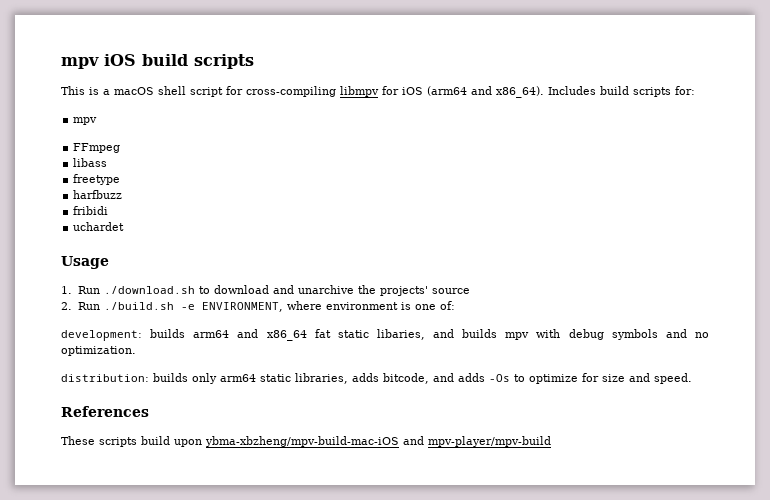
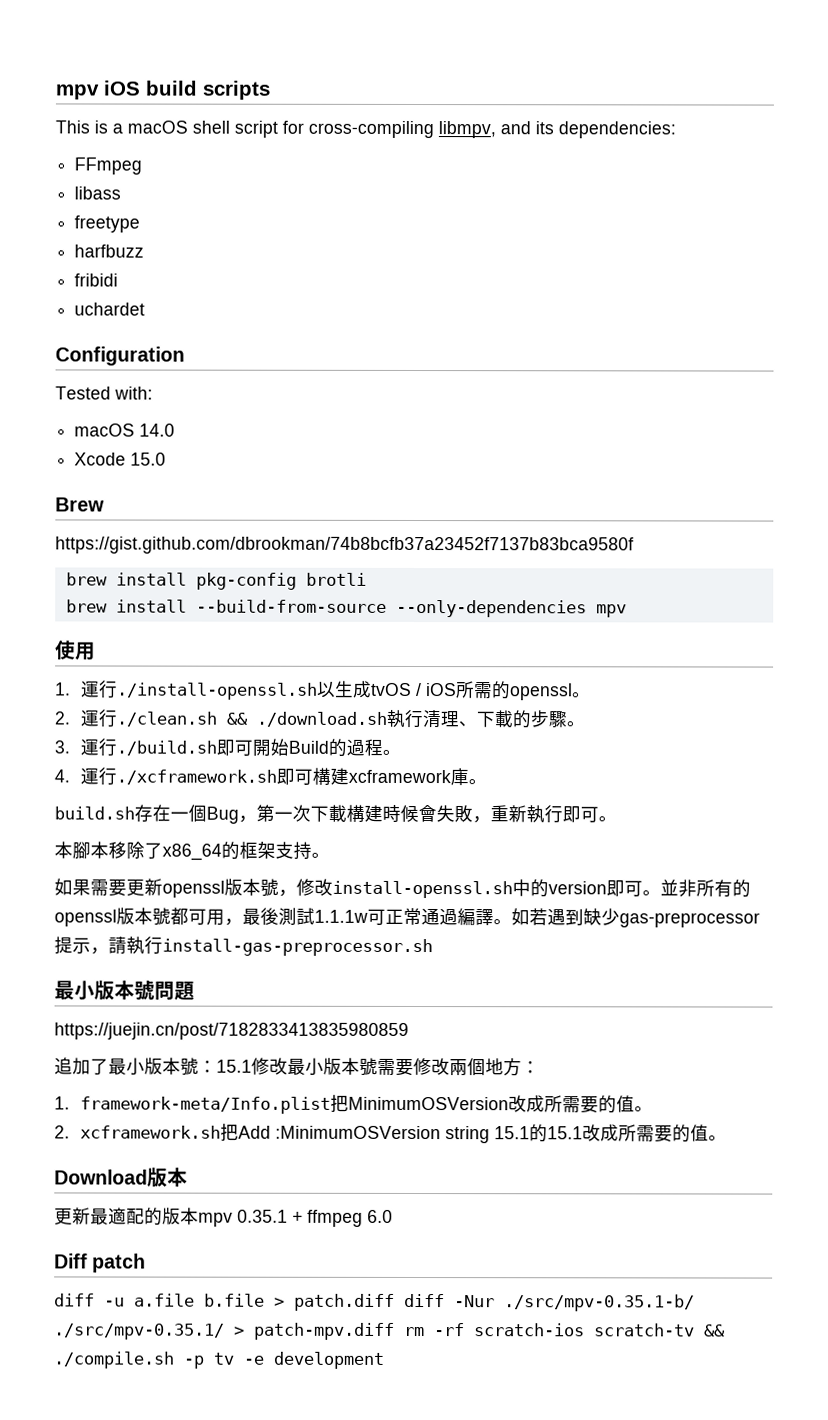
- This is a macOS shell script for cross-compiling libmpv for iOS (arm64 and x86_64). Includes build scripts for:
- mpv
+ This is a macOS shell script for cross-compiling libmpv, and its dependencies:
- Usage
- 1. Run ./download.sh to download and unarchive the projects' source
- 2. Run ./build.sh -e ENVIRONMENT, where environment is one of:
- development: builds arm64 and x86_64 fat static libaries, and builds mpv with debug symbols and no optimization.
- distribution: builds only arm64 static libraries, adds bitcode, and adds -Os to optimize for size and speed.
- References
- These scripts build upon ybma-xbzheng/mpv-build-mac-iOS and mpv-player/mpv-build
+ Configuration
+ Tested with:
+ macOS 14.0
+ Xcode 15.0
+ Brew
+ https://gist.github.com/dbrookman/74b8bcfb37a23452f7137b83bca9580f
+ brew install pkg-config brotli
+ brew install --build-from-source --only-dependencies mpv
+ 使用
+ 1.運行./install-openssl.sh以生成tvOS / iOS所需的openssl。
+ 2.運行./clean.sh && ./download.sh執行清理、下載的步驟。
+ 3.運行./build.sh即可開始Build的過程。
+ 4.運行./xcframework.sh即可構建xcframework庫。
+ build.sh存在一個Bug，第一次下載構建時候會失敗，重新執行即可。
+ 本腳本移除了x86_64的框架支持。
+ 如果需要更新openssl版本號，修改install-openssl.sh中的version即可。並非所有的openssl版本號都可用，最後測試1.1.1w可正常通過編譯。如若遇到缺少gas-preprocessor提示，請執行install-gas-preprocessor.sh
+ 最小版本號問題
+ https://juejin.cn/post/7182833413835980859
+ 追加了最小版本號：15.1修改最小版本號需要修改兩個地方：
+ 1. framework-meta/Info.plist把MinimumOSVersion改成所需要的值。
+ 2. xcframework.sh把Add :MinimumOSVersion string 15.1的15.1改成所需要的值。
+ Download版本
+ 更新最適配的版本mpv 0.35.1 + ffmpeg 6.0
+ Diff patch
+ diff -u a.file b.file > patch.diff diff -Nur ./src/mpv-0.35.1-b/ ./src/mpv-0.35.1/ > patch-mpv.diff rm -rf scratch-ios scratch-tv && ./compile.sh -p tv -e development

